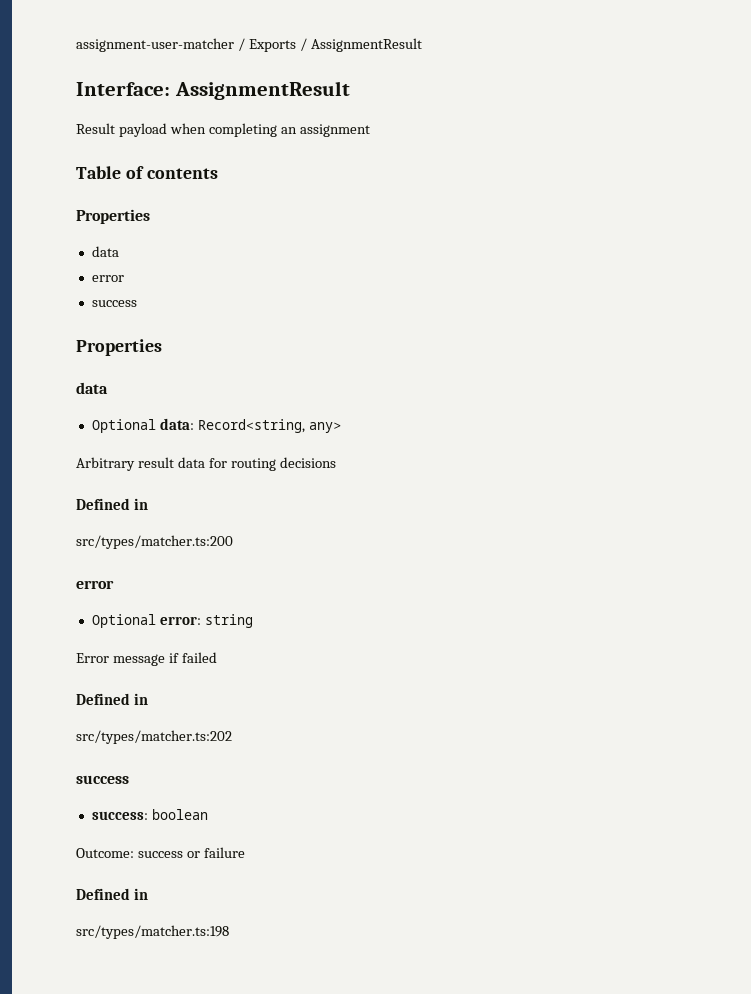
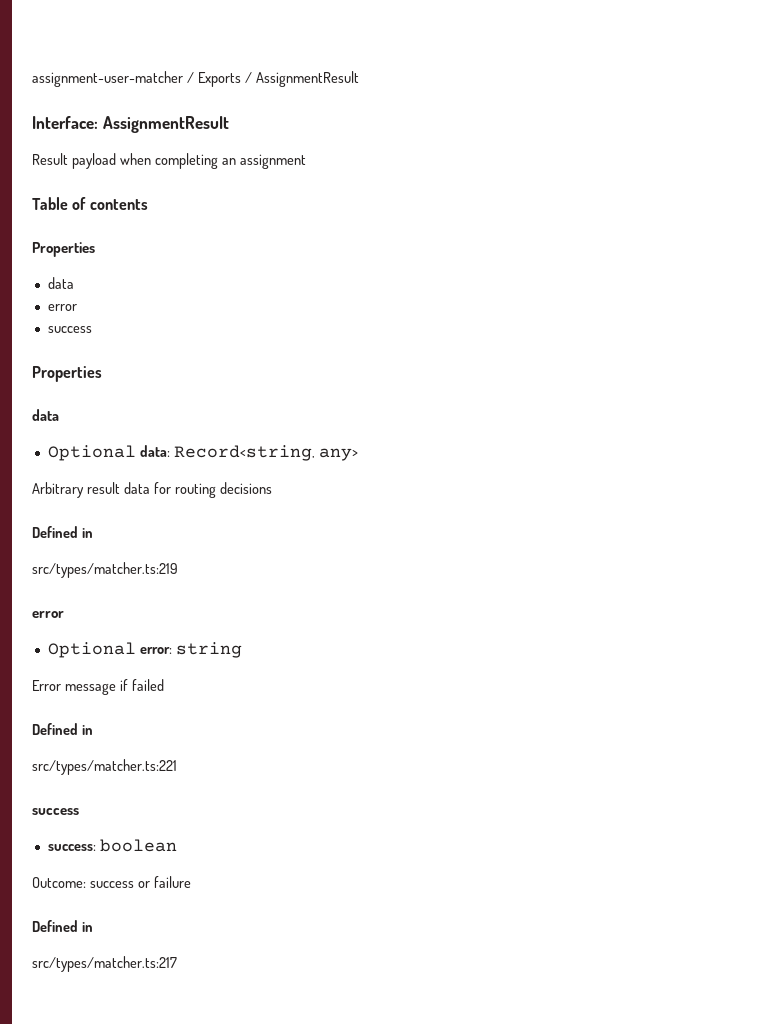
- src/types/matcher.ts:200
+ src/types/matcher.ts:219
- src/types/matcher.ts:202
+ src/types/matcher.ts:221
- src/types/matcher.ts:198
+ src/types/matcher.ts:217

